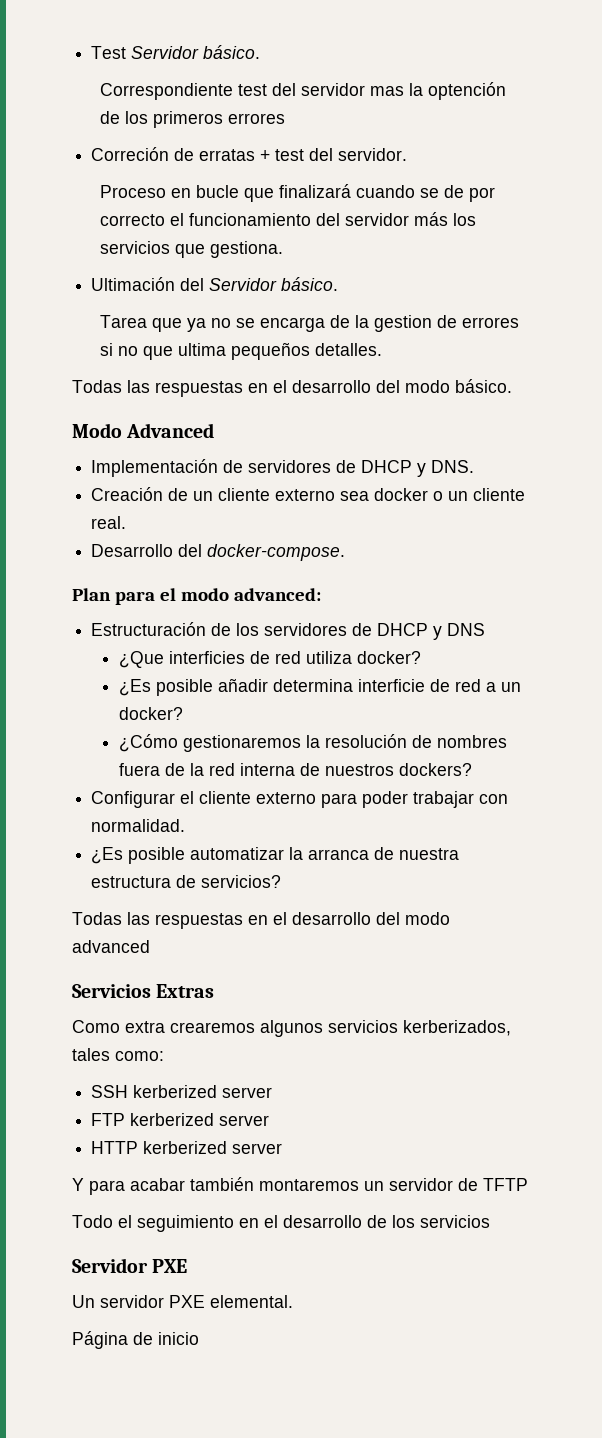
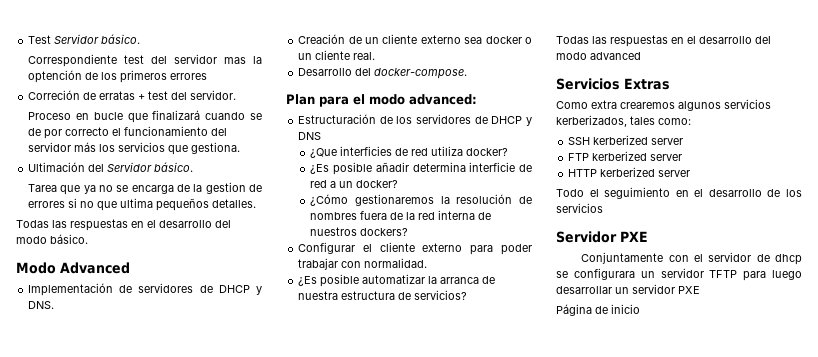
- Y para acabar también montaremos un servidor de TFTP
- Un servidor PXE elemental.
+ Conjuntamente con el servidor de dhcp se configurara un servidor TFTP para luego desarrollar un servidor PXE

